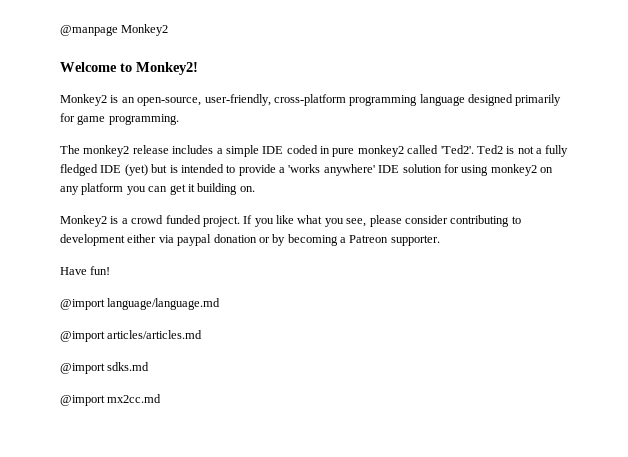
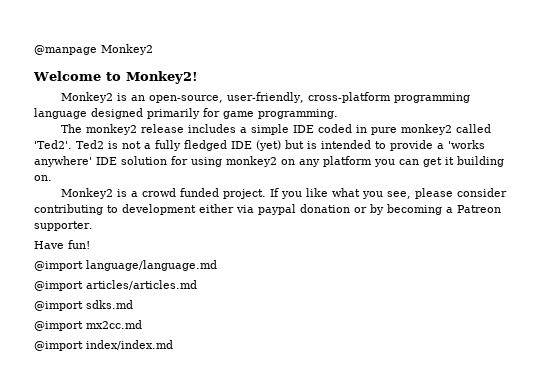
+ @import index/index.md

